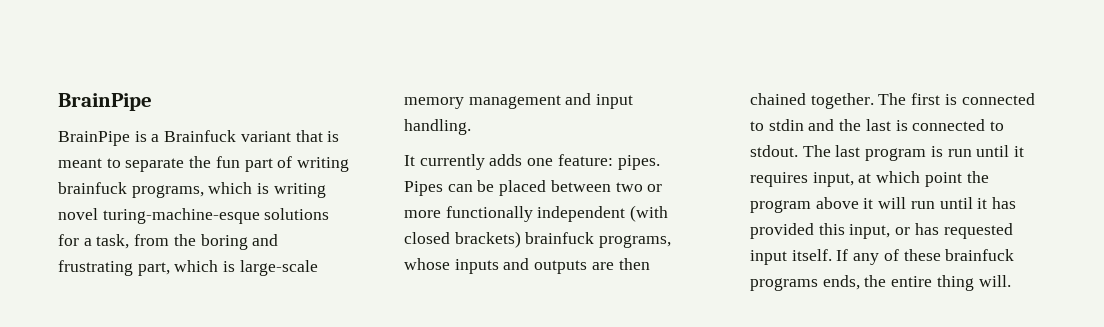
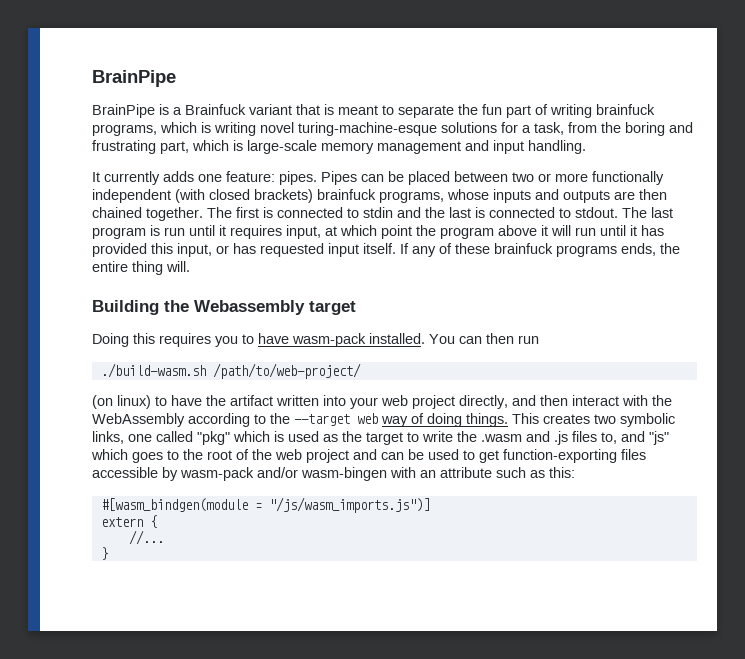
+ Building the Webassembly target
+ Doing this requires you to have wasm-pack installed. You can then run
+ ./build-wasm.sh /path/to/web-project/
+ (on linux) to have the artifact written into your web project directly, and then interact with the WebAssembly according to the --target web way of doing things. This creates two symbolic links, one called "pkg" which is used as the target to write the .wasm and .js files to, and "js" which goes to the root of the web project and can be used to get function-exporting files accessible by wasm-pack and/or wasm-bingen with an attribute such as this:
+ #[wasm_bindgen(module = "/js/wasm_imports.js")]
+ extern {
+ //...
+ }

